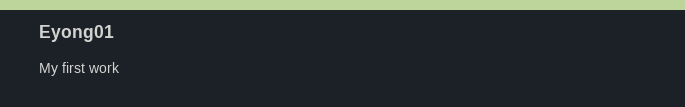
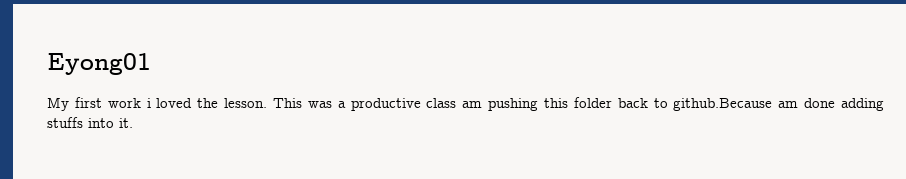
- My first work
+ My first work i loved the lesson. This was a productive class am pushing this folder back to github.Because am done adding stuffs into it.

